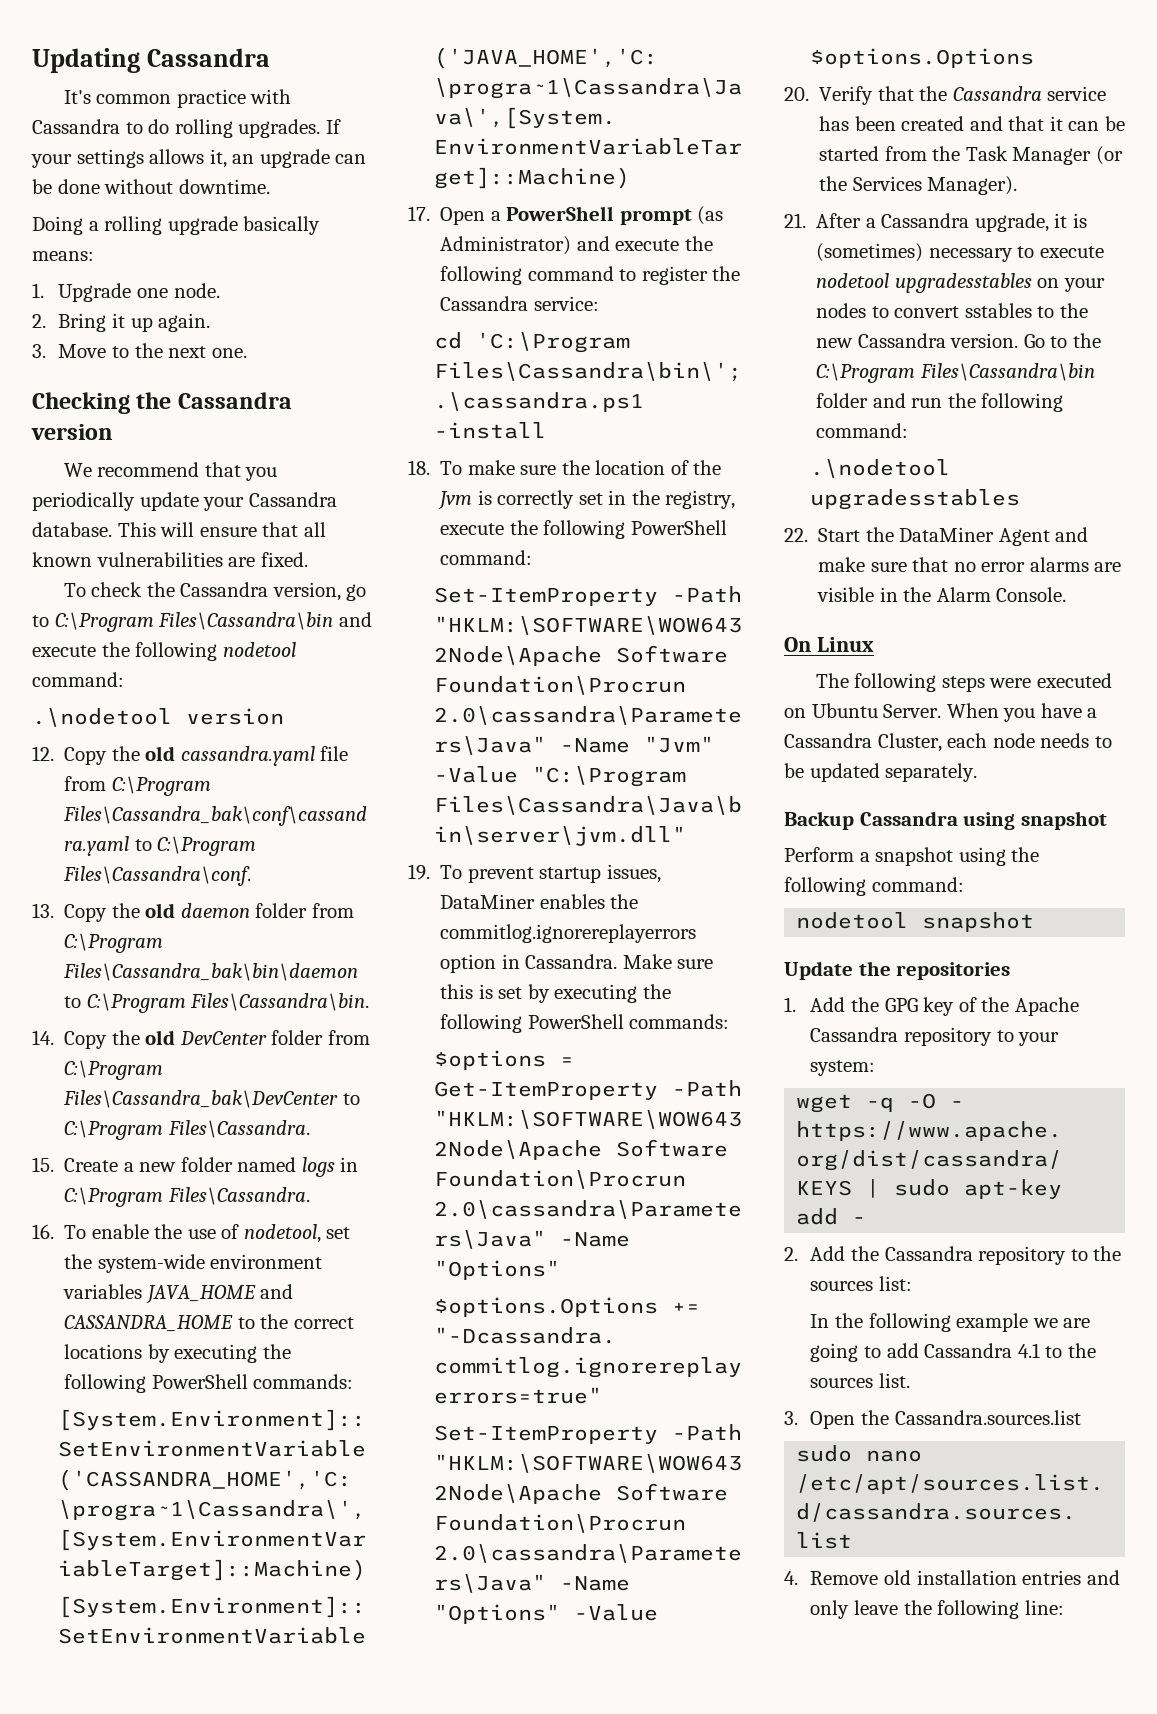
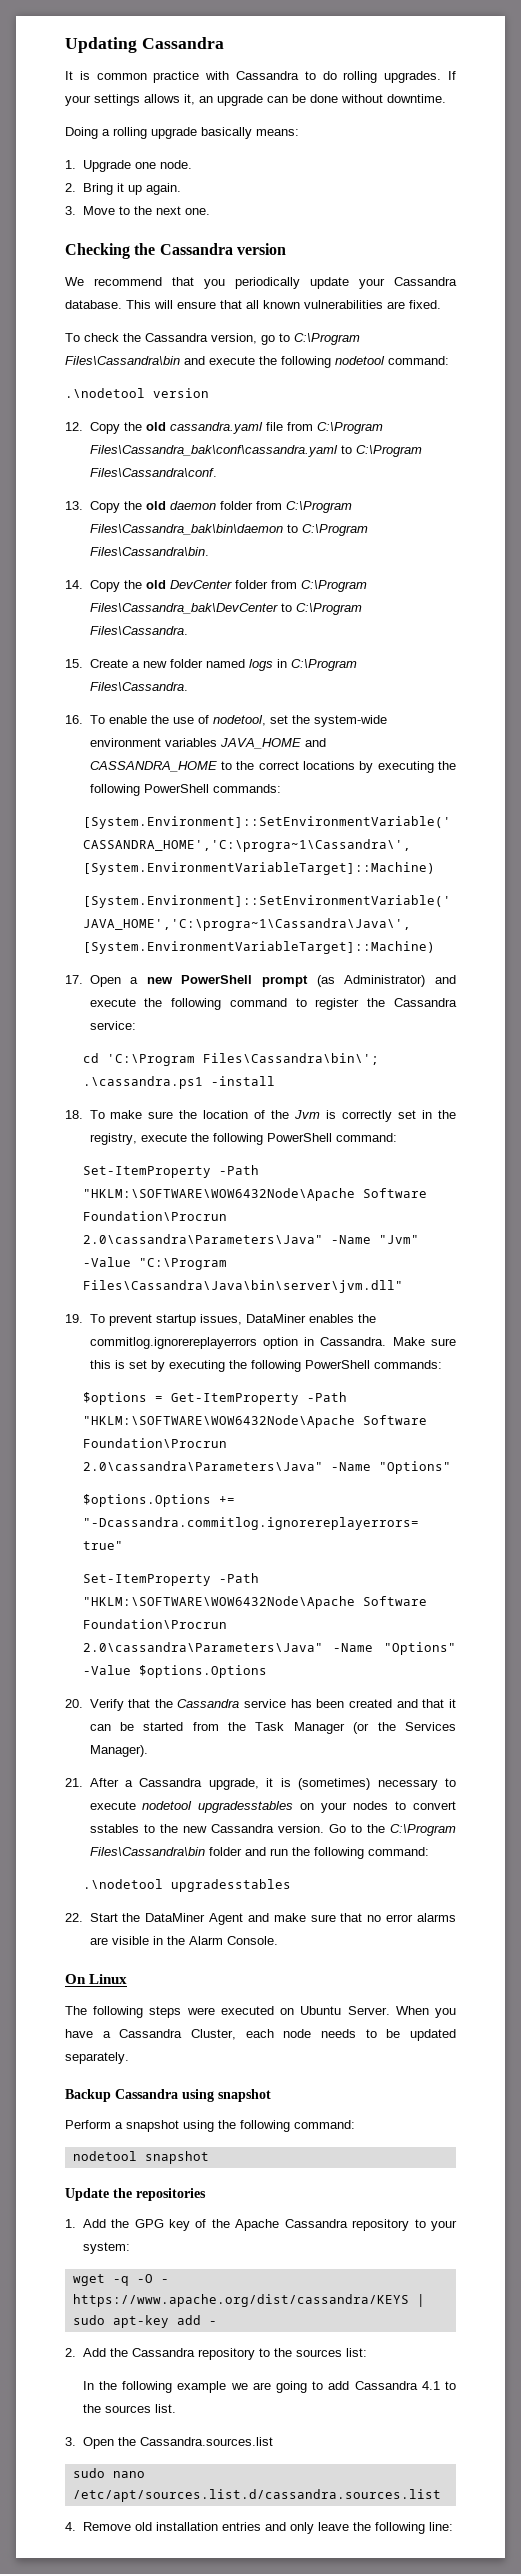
- It's common practice with Cassandra to do rolling upgrades.
+ It is common practice with Cassandra to do rolling upgrades.
- 17. Open a PowerShell prompt (as Administrator) and execute the following command to register the Cassandra service:
+ 17. Open a new PowerShell prompt (as Administrator) and execute the following command to register the Cassandra service:

